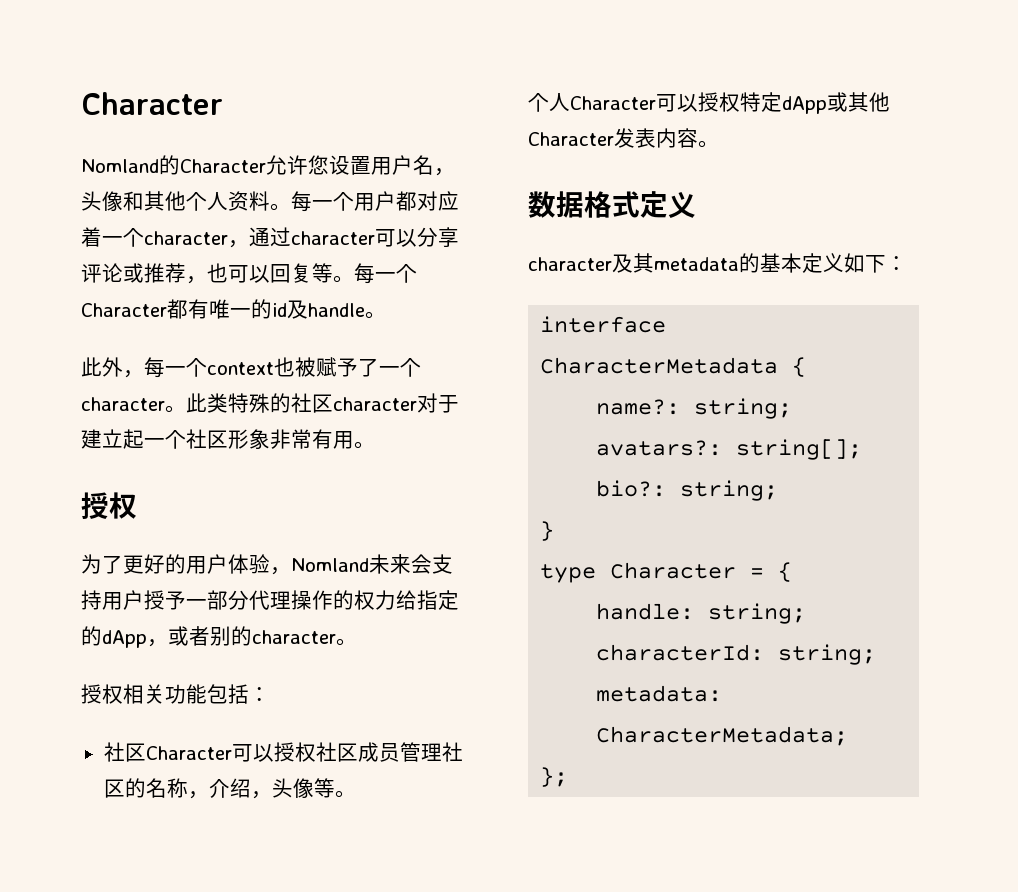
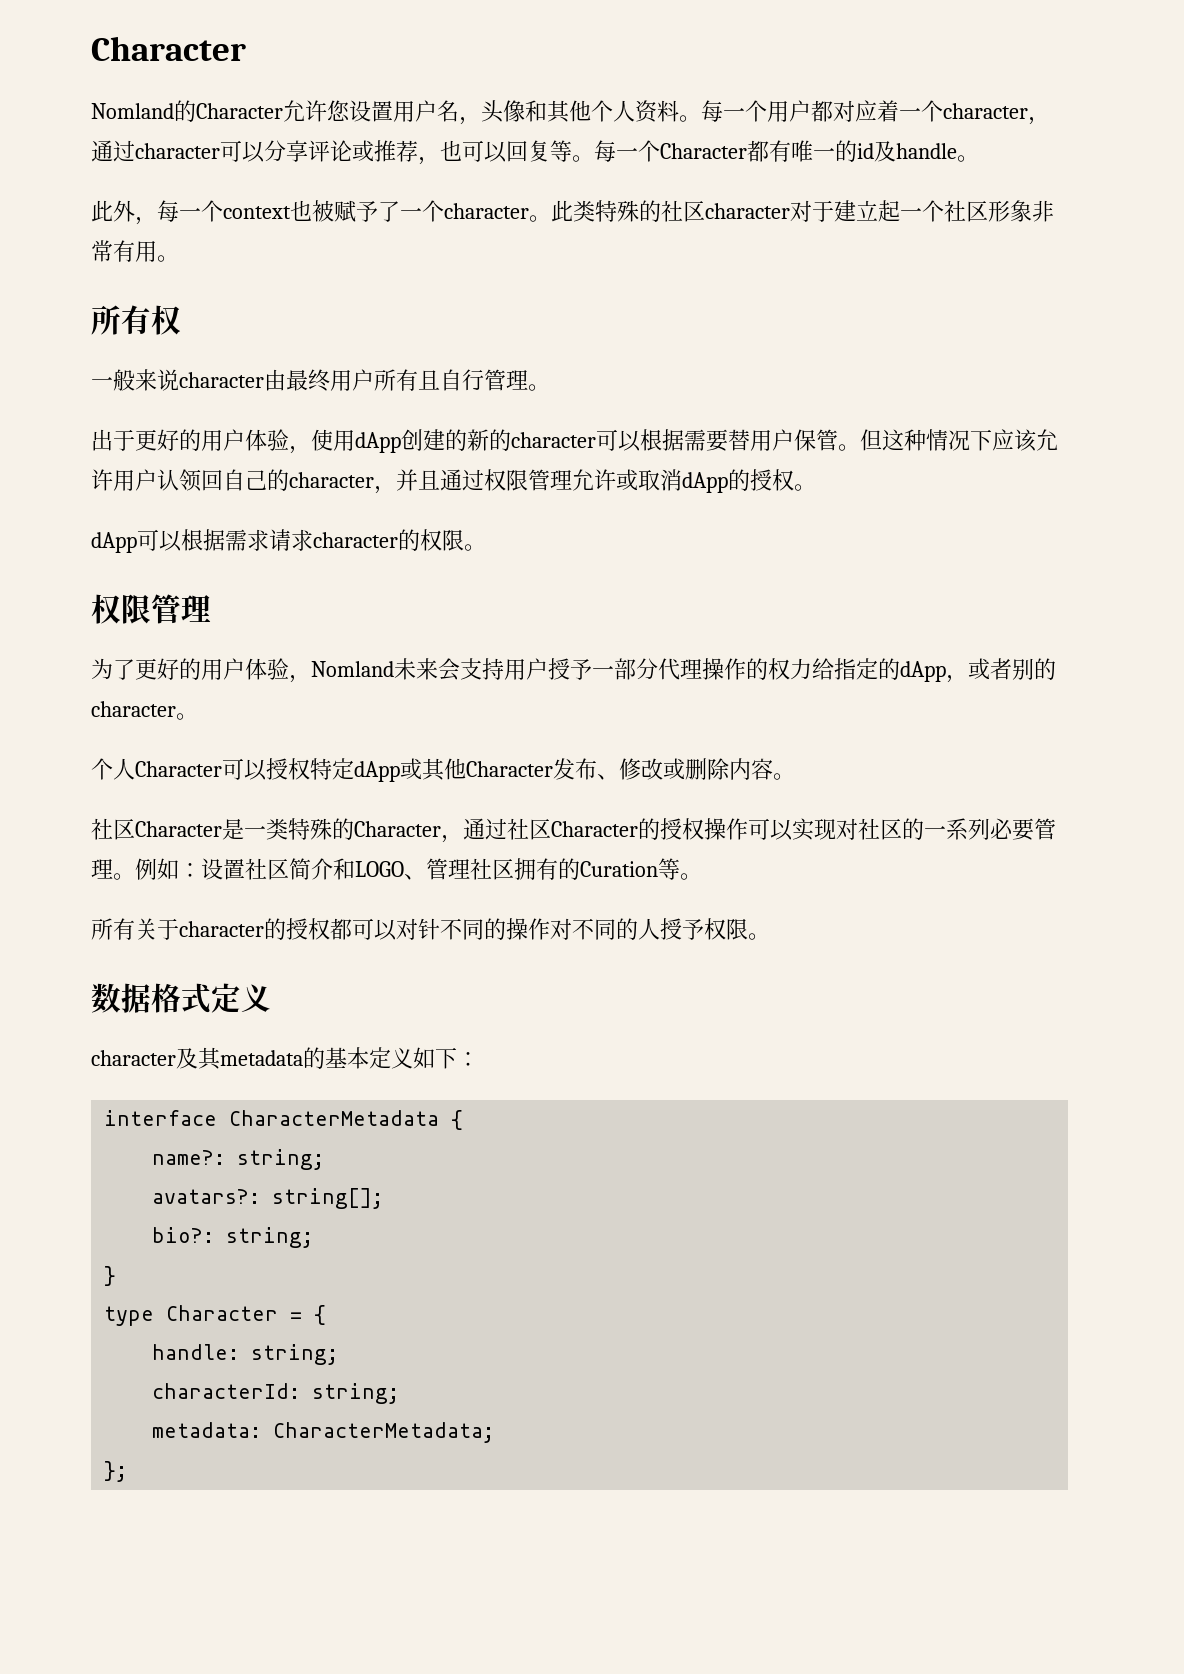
  此类特殊的社区character对于建立起一个社区形象非常有用。
- 授权
+ 所有权
+ 一般来说character由最终用户所有且自行管理。
+ 出于更好的用户体验，使用dApp创建的新的character可以根据需要替用户保管。但这种情况下应该允许用户认领回自己的character，并且通过权限管理允许或取消dApp的授权。
+ dApp可以根据需求请求character的权限。
+ 权限管理
- 授权相关功能包括：
- 社区Character可以授权社区成员管理社区的名称，介绍，头像等。
- 个人Character可以授权特定dApp或其他Character发表内容。
+ 个人Character可以授权特定dApp或其他Character发布、修改或删除内容。
+ 社区Character是一类特殊的Character，通过社区Character的授权操作可以实现对社区的一系列必要管理。例如：设置社区简介和LOGO、管理社区拥有的Curation等。
+ 所有关于character的授权都可以对针不同的操作对不同的人授予权限。

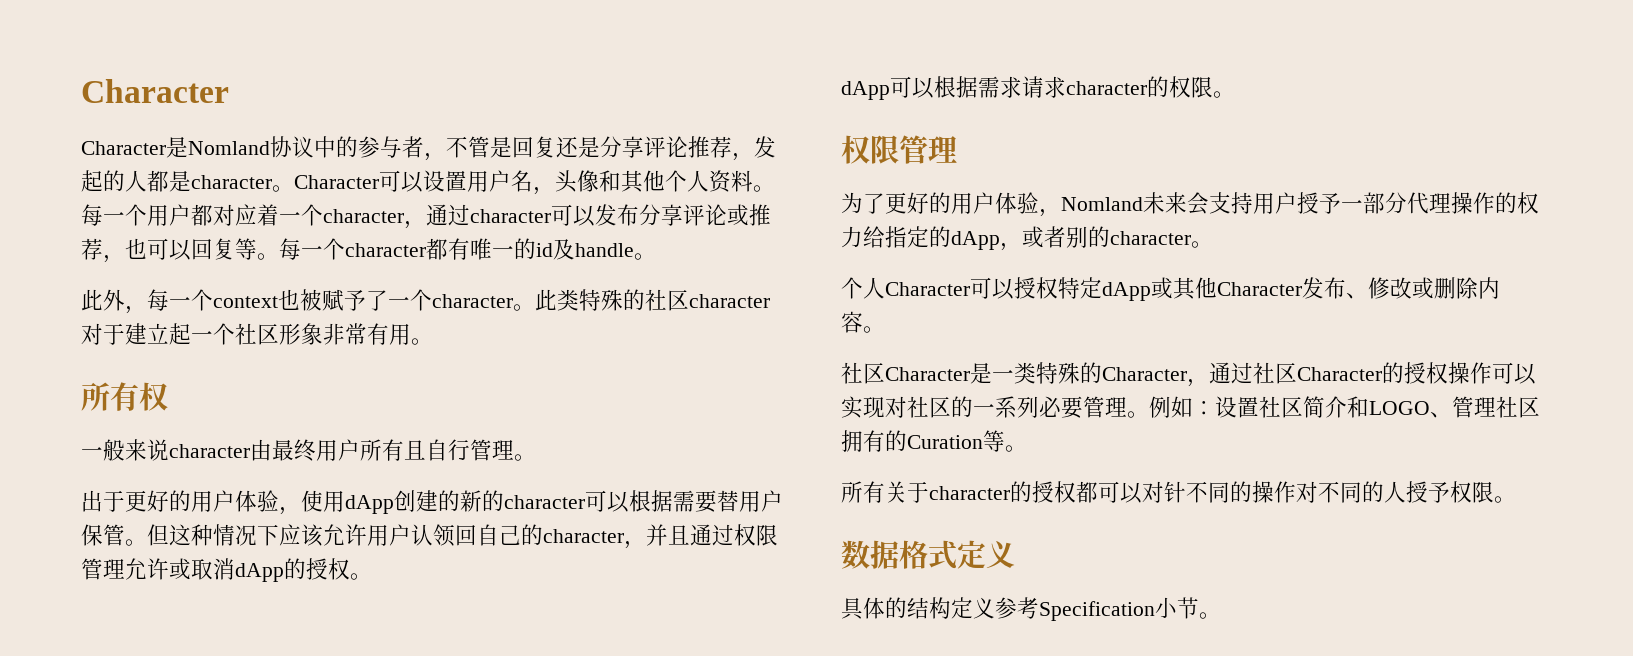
- Nomland的Character允许您设置用户名，头像和其他个人资料。
+ Character是Nomland协议中的参与者，不管是回复还是分享评论推荐，发起的人都是character。Character可以设置用户名，头像和其他个人资料。
- 每一个用户都对应着一个character，通过character可以分享评论或推荐，也可以回复等。
+ 每一个用户都对应着一个character，通过character可以发布分享评论或推荐，也可以回复等。
- 每一个Character都有唯一的id及handle。
+ 每一个character都有唯一的id及handle。
- character及其metadata的基本定义如下：
- interface CharacterMetadata {
- name?: string;
- avatars?: string[];
- bio?: string;
- }
- type Character = {
- handle: string;
- characterId: string;
- metadata: CharacterMetadata;
- };
+ 具体的结构定义参考Specification小节。

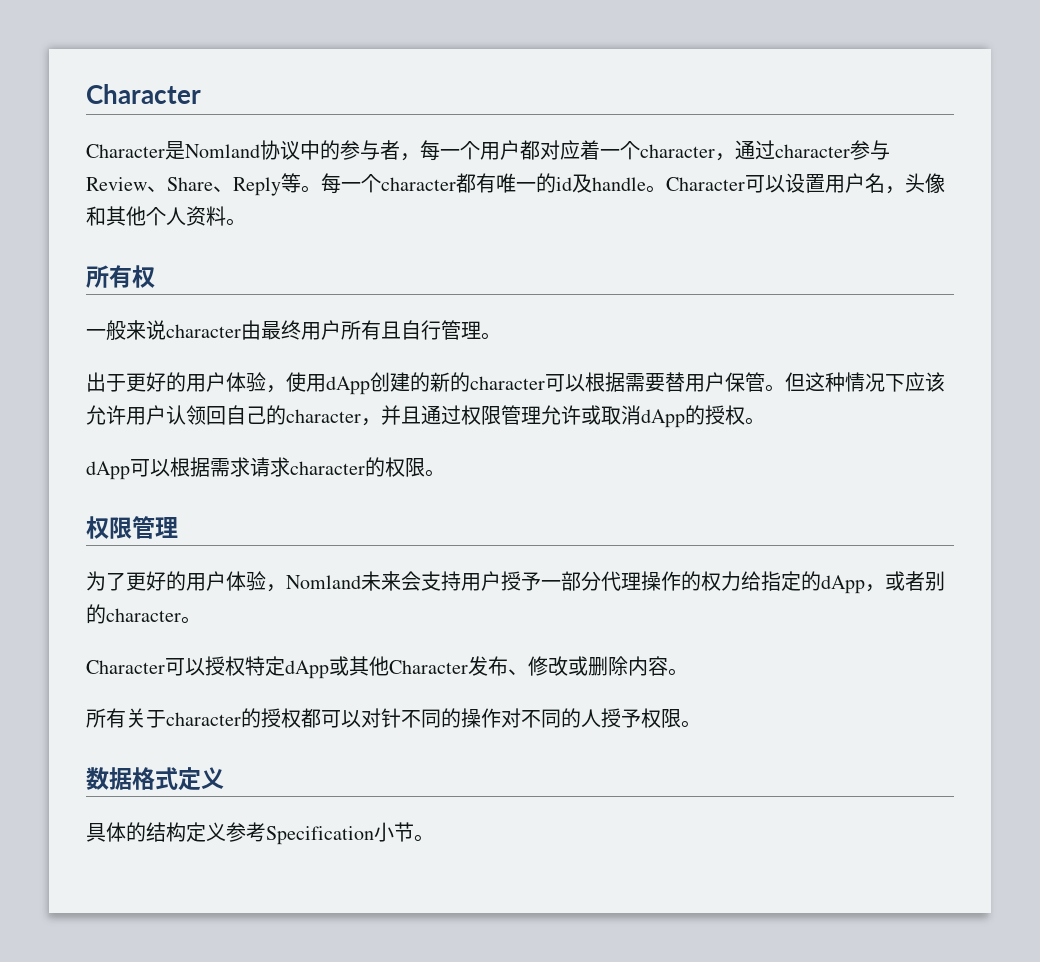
- Character是Nomland协议中的参与者，不管是回复还是分享评论推荐，发起的人都是character。
+ Character是Nomland协议中的参与者，每一个用户都对应着一个character，通过character参与Review、Share、Reply等。每一个character都有唯一的id及handle。
- 每一个用户都对应着一个character，通过character可以发布分享评论或推荐，也可以回复等。每一个character都有唯一的id及handle。
- 此外，每一个context也被赋予了一个character。此类特殊的社区character对于建立起一个社区形象非常有用。
- 个人Character可以授权特定dApp或其他Character发布、修改或删除内容。
+ Character可以授权特定dApp或其他Character发布、修改或删除内容。
- 社区Character是一类特殊的Character，通过社区Character的授权操作可以实现对社区的一系列必要管理。例如：设置社区简介和LOGO、管理社区拥有的Curation等。

